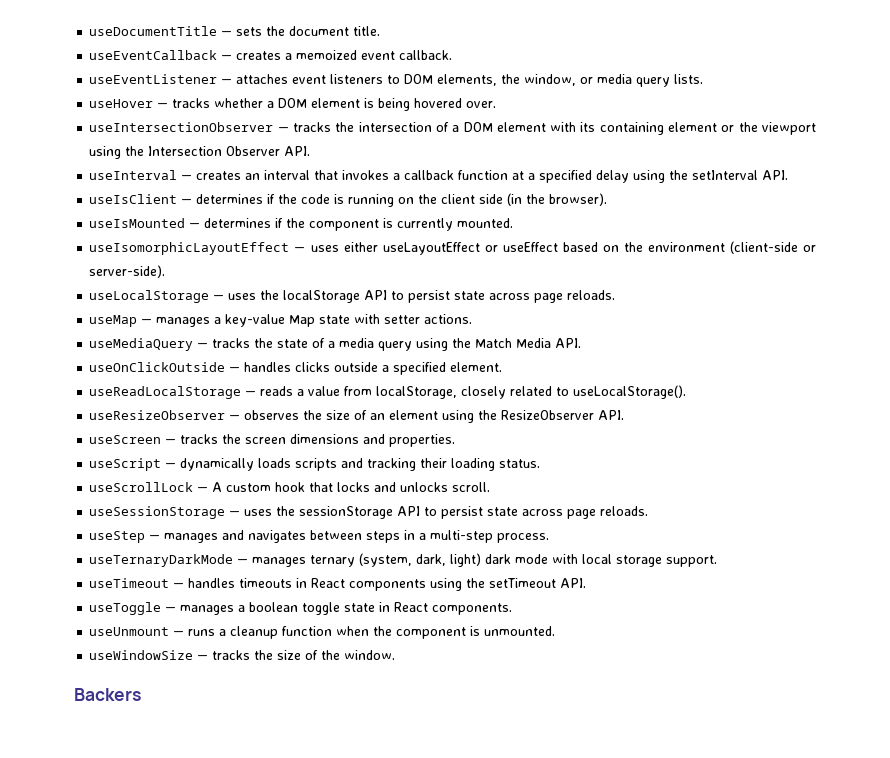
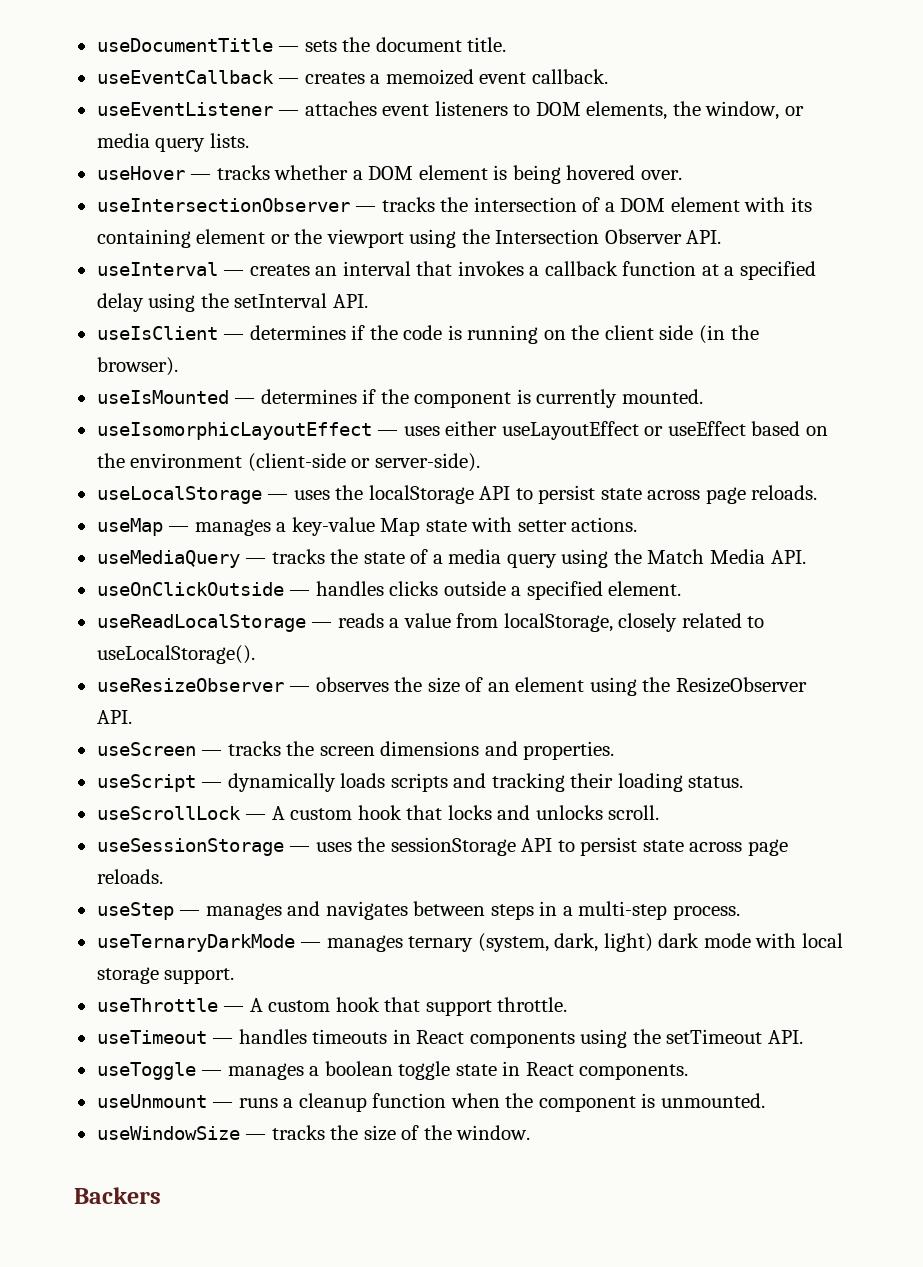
+ useThrottle — A custom hook that support throttle.

